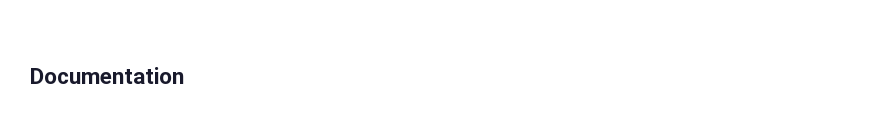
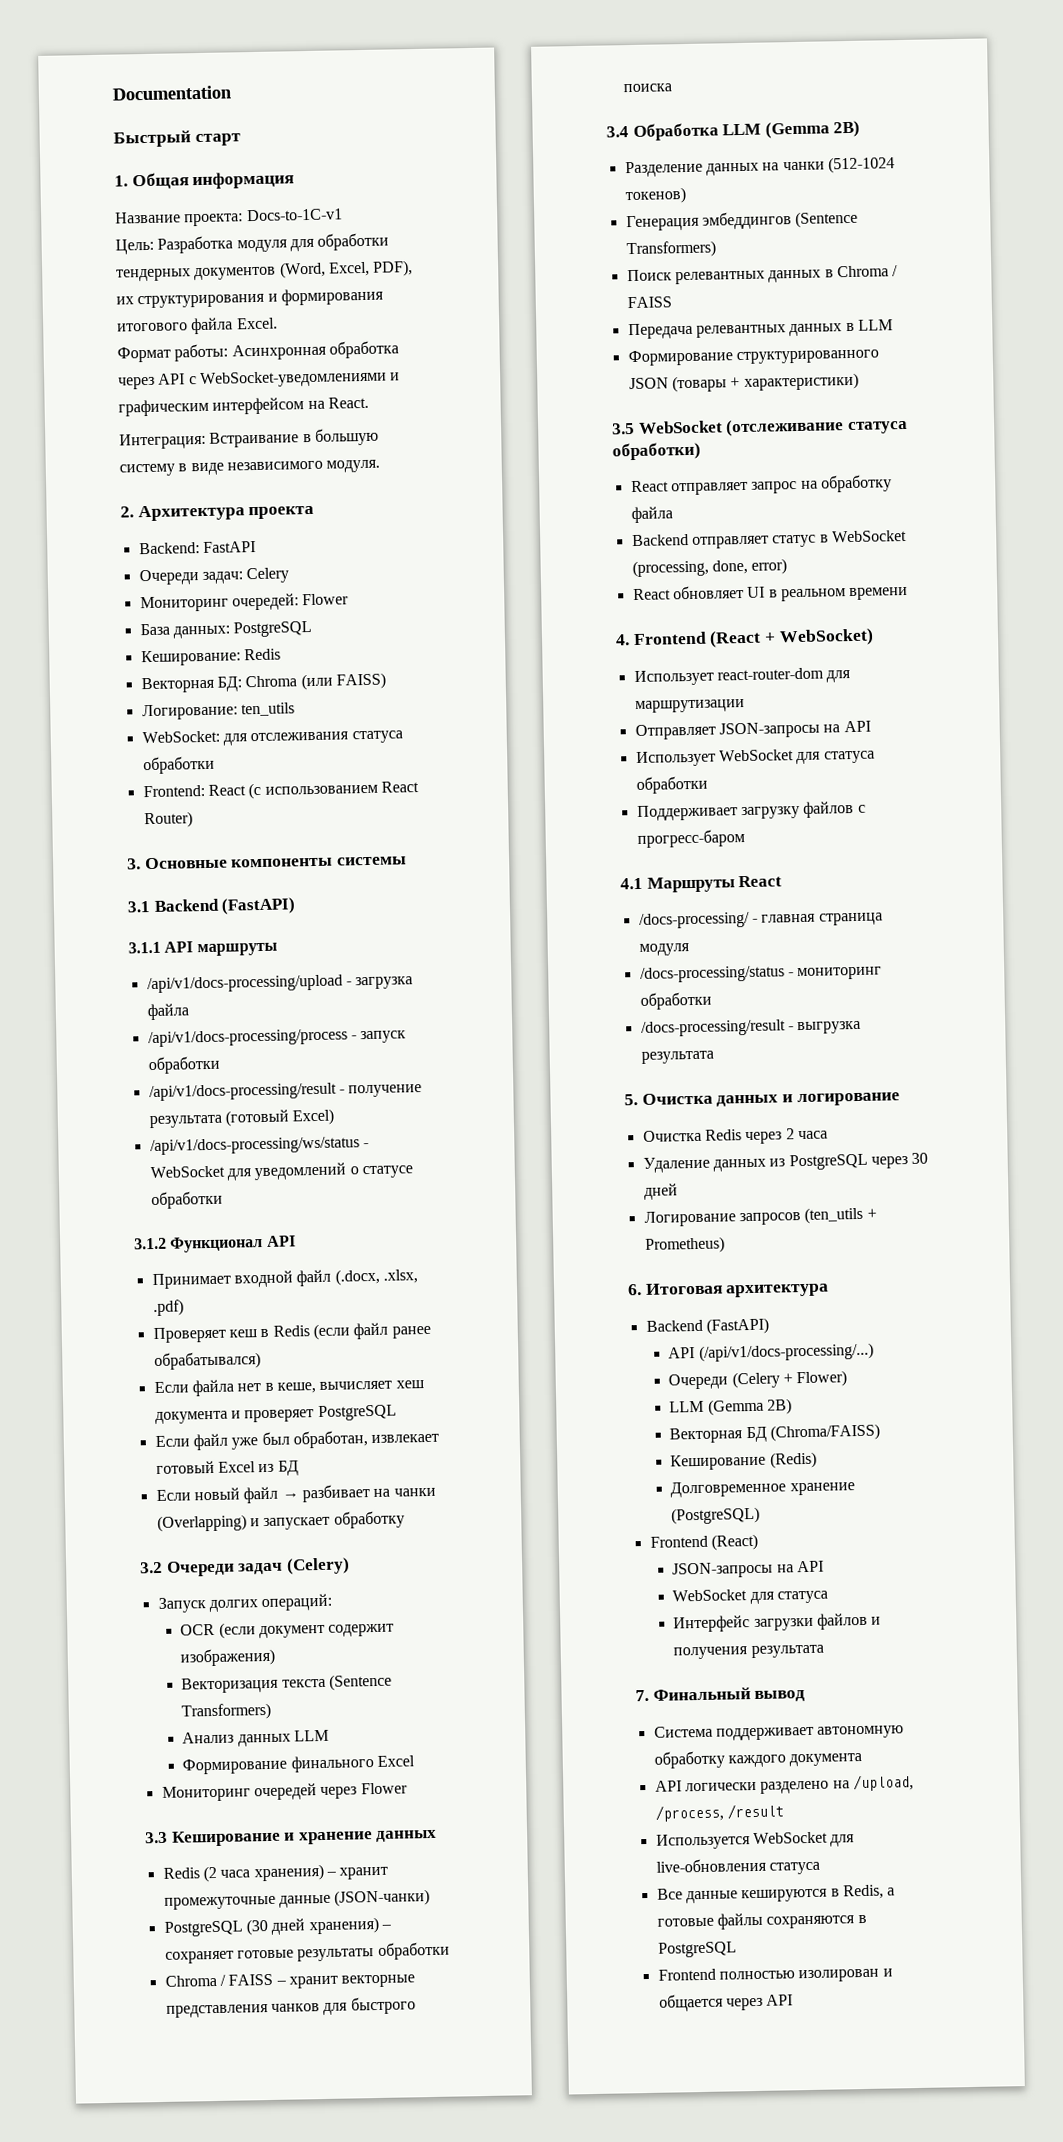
+ Быстрый старт
+ 1. Общая информация
+ Название проекта: Docs-to-1C-v1
+ Цель: Разработка модуля для обработки тендерных документов (Word, Excel, PDF), их структурирования и формирования итогового файла Excel.
+ Формат работы: Асинхронная обработка через API с WebSocket-уведомлениями и графическим интерфейсом на React.
+ Интеграция: Встраивание в большую систему в виде независимого модуля.
+ 2. Архитектура проекта
+ Backend: FastAPI
+ Очереди задач: Celery
+ Мониторинг очередей: Flower
+ База данных: PostgreSQL
+ Кеширование: Redis
+ Векторная БД: Chroma (или FAISS)
+ Логирование: ten_utils
+ WebSocket: для отслеживания статуса обработки
+ Frontend: React (с использованием React Router)
+ 3. Основные компоненты системы
+ 3.1 Backend (FastAPI)
+ 3.1.1 API маршруты
+ /api/v1/docs-processing/upload - загрузка файла
+ /api/v1/docs-processing/process - запуск обработки
+ /api/v1/docs-processing/result - получение результата (готовый Excel)
+ /api/v1/docs-processing/ws/status - WebSocket для уведомлений о статусе обработки
+ 3.1.2 Функционал API
+ Принимает входной файл (.docx, .xlsx, .pdf)
+ Проверяет кеш в Redis (если файл ранее обрабатывался)
+ Если файла нет в кеше, вычисляет хеш документа и проверяет PostgreSQL
+ Если файл уже был обработан, извлекает готовый Excel из БД
+ Если новый файл → разбивает на чанки (Overlapping) и запускает обработку
+ 3.2 Очереди задач (Celery)
+ Запуск долгих операций:
+ OCR (если документ содержит изображения)
+ Векторизация текста (Sentence Transformers)
+ Анализ данных LLM
+ Формирование финального Excel
+ Мониторинг очередей через Flower
+ 3.3 Кеширование и хранение данных
+ Redis (2 часа хранения) – хранит промежуточные данные (JSON-чанки)
+ PostgreSQL (30 дней хранения) – сохраняет готовые результаты обработки
+ Chroma / FAISS – хранит векторные представления чанков для быстрого поиска
+ 3.4 Обработка LLM (Gemma 2B)
+ Разделение данных на чанки (512-1024 токенов)
+ Генерация эмбеддингов (Sentence Transformers)
+ Поиск релевантных данных в Chroma / FAISS
+ Передача релевантных данных в LLM
+ Формирование структурированного JSON (товары + характеристики)
+ 3.5 WebSocket (отслеживание статуса обработки)
+ React отправляет запрос на обработку файла
+ Backend отправляет статус в WebSocket (processing, done, error)
+ React обновляет UI в реальном времени
+ 4. Frontend (React + WebSocket)
+ Использует react-router-dom для маршрутизации
+ Отправляет JSON-запросы на API
+ Использует WebSocket для статуса обработки
+ Поддерживает загрузку файлов с прогресс-баром
+ 4.1 Маршруты React
+ /docs-processing/ - главная страница модуля
+ /docs-processing/status - мониторинг обработки
+ /docs-processing/result - выгрузка результата
+ 5. Очистка данных и логирование
+ Очистка Redis через 2 часа
+ Удаление данных из PostgreSQL через 30 дней
+ Логирование запросов (ten_utils + Prometheus)
+ 6. Итоговая архитектура
+ Backend (FastAPI)
+ API (/api/v1/docs-processing/...)
+ Очереди (Celery + Flower)
+ LLM (Gemma 2B)
+ Векторная БД (Chroma/FAISS)
+ Кеширование (Redis)
+ Долговременное хранение (PostgreSQL)
+ Frontend (React)
+ JSON-запросы на API
+ WebSocket для статуса
+ Интерфейс загрузки файлов и получения результата
+ 7. Финальный вывод
+ Система поддерживает автономную обработку каждого документа
+ API логически разделено на /upload, /process, /result
+ Используется WebSocket для live-обновления статуса
+ Все данные кешируются в Redis, а готовые файлы сохраняются в PostgreSQL
+ Frontend полностью изолирован и общается через API

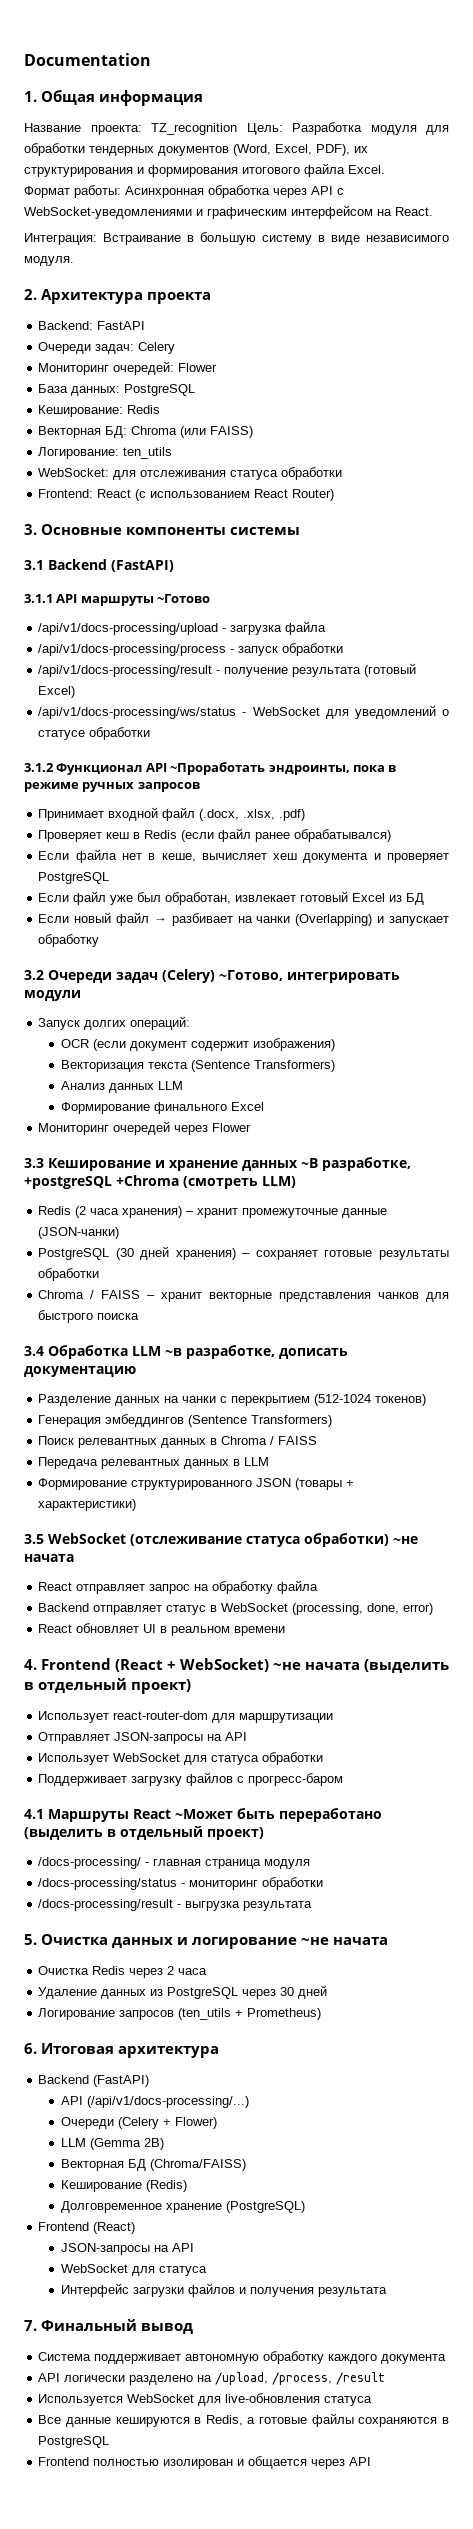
- Быстрый старт
- Название проекта: Docs-to-1C-v1
- Цель: Разработка модуля для обработки тендерных документов (Word, Excel, PDF), их структурирования и формирования итогового файла Excel.
+ Название проекта: TZ_recognition Цель: Разработка модуля для обработки тендерных документов (Word, Excel, PDF), их структурирования и формирования итогового файла Excel.
- 3.1.1 API маршруты
+ 3.1.1 API маршруты ~Готово
- 3.1.2 Функционал API
+ 3.1.2 Функционал API ~Проработать эндроинты, пока в режиме ручных запросов
- 3.2 Очереди задач (Celery)
+ 3.2 Очереди задач (Celery) ~Готово, интегрировать модули
- 3.3 Кеширование и хранение данных
+ 3.3 Кеширование и хранение данных ~В разработке, +postgreSQL +Chroma (смотреть LLM)
- 3.4 Обработка LLM (Gemma 2B)
+ 3.4 Обработка LLM ~в разработке, дописать документацию
- Разделение данных на чанки (512-1024 токенов)
+ Разделение данных на чанки с перекрытием (512-1024 токенов)
- 3.5 WebSocket (отслеживание статуса обработки)
+ 3.5 WebSocket (отслеживание статуса обработки) ~не начата
- 4. Frontend (React + WebSocket)
+ 4. Frontend (React + WebSocket) ~не начата (выделить в отдельный проект)
- 4.1 Маршруты React
+ 4.1 Маршруты React ~Может быть переработано (выделить в отдельный проект)
- 5. Очистка данных и логирование
+ 5. Очистка данных и логирование ~не начата

